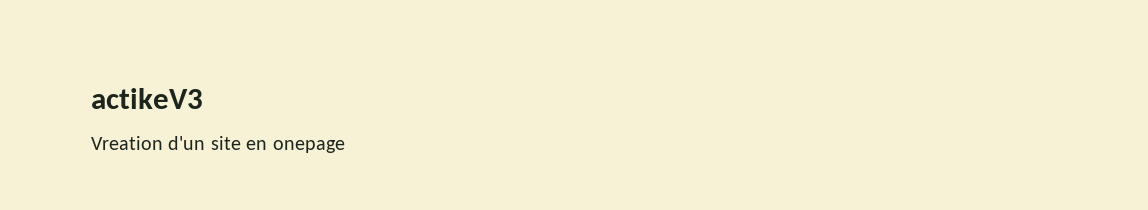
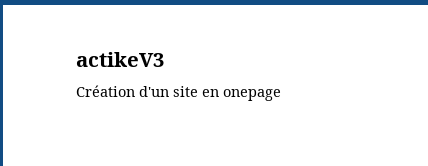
- Vreation d'un site en onepage
+ Création d'un site en onepage

